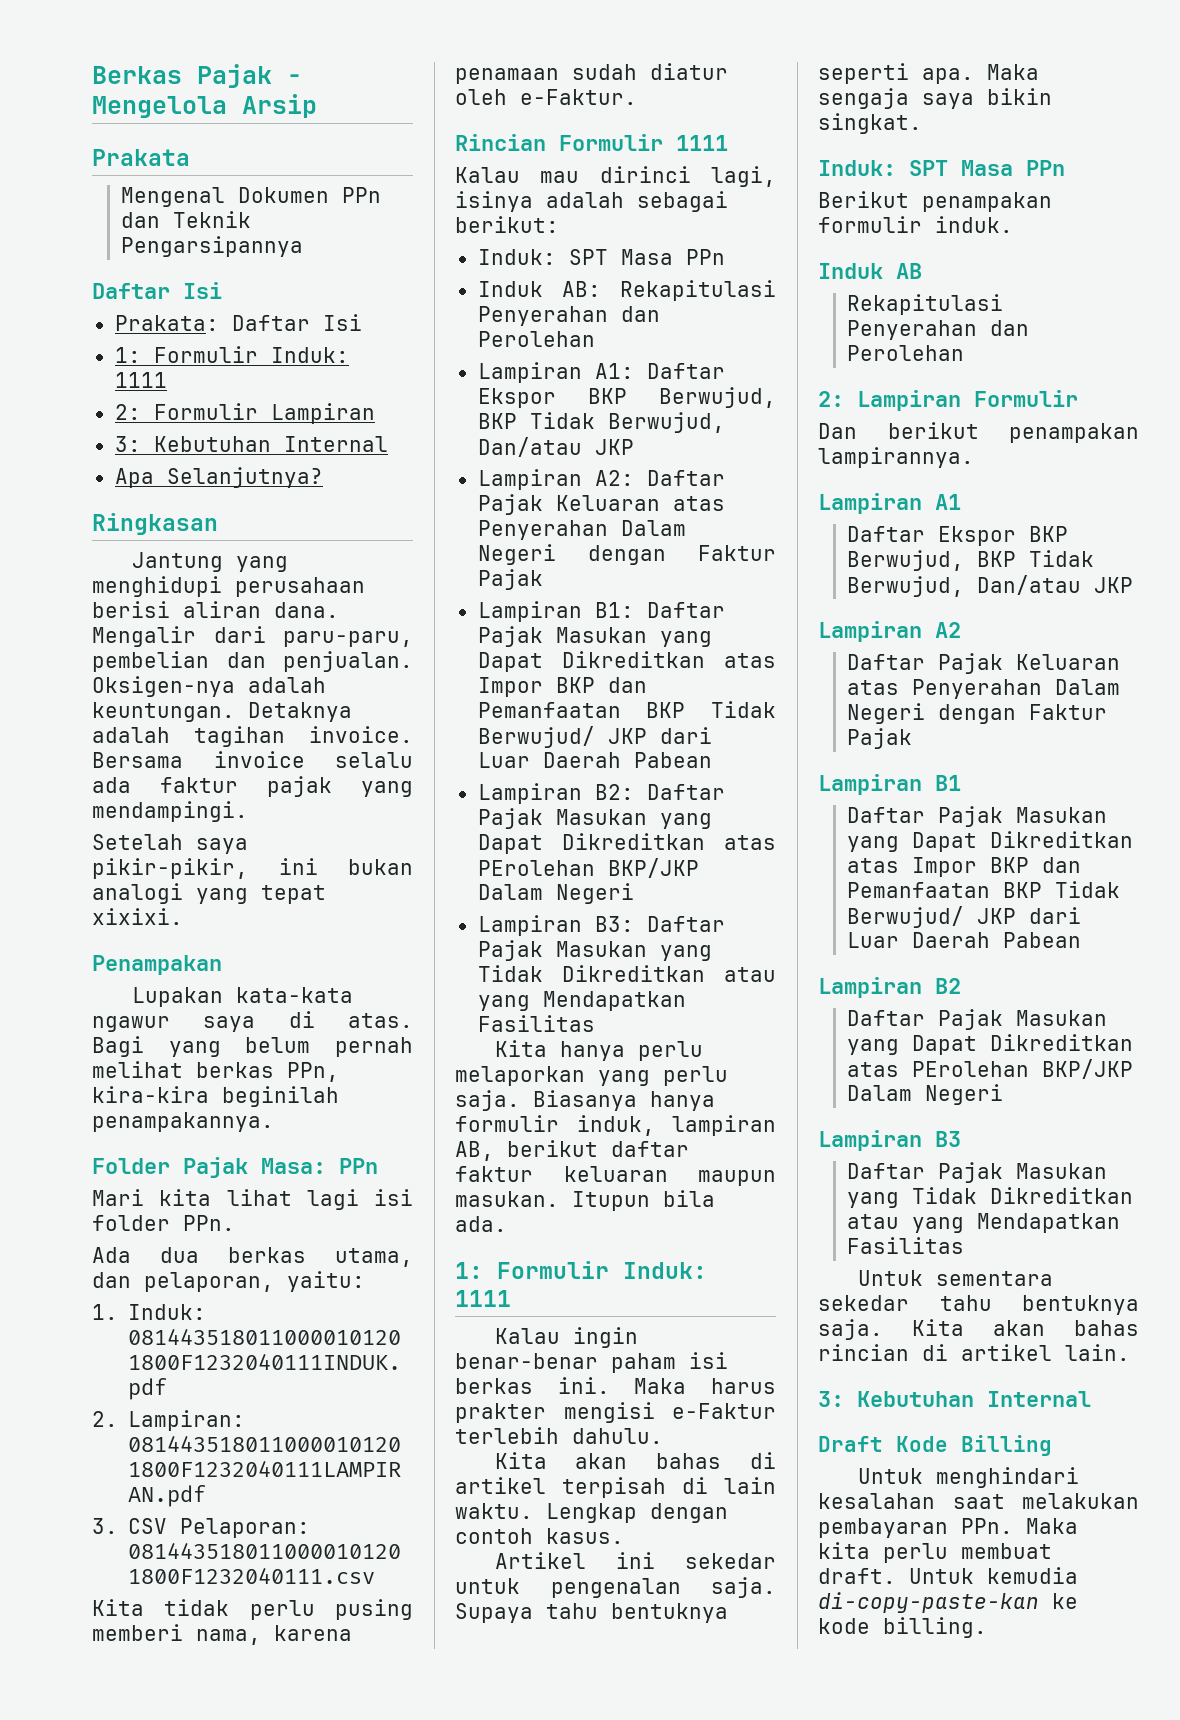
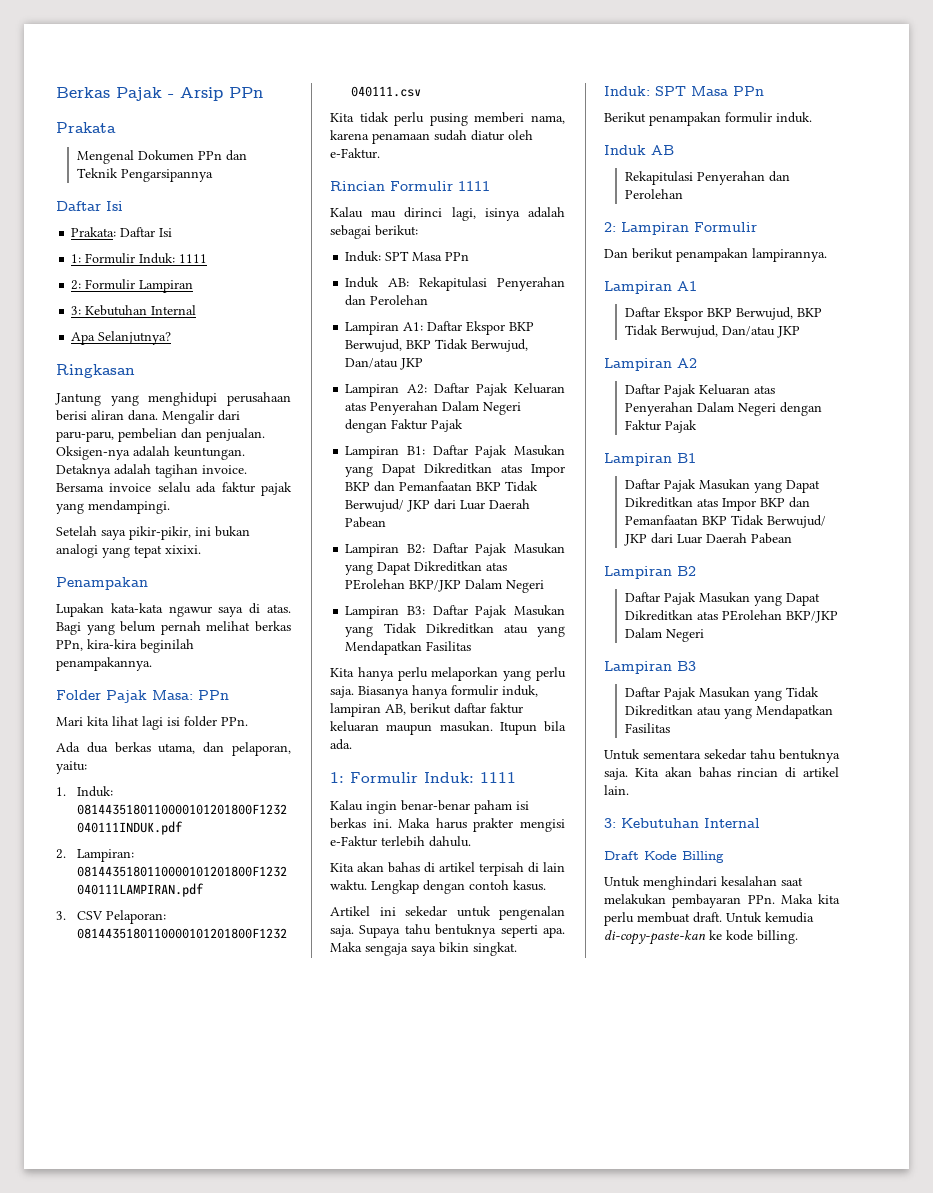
- Berkas Pajak - Mengelola Arsip
+ Berkas Pajak - Arsip PPn

